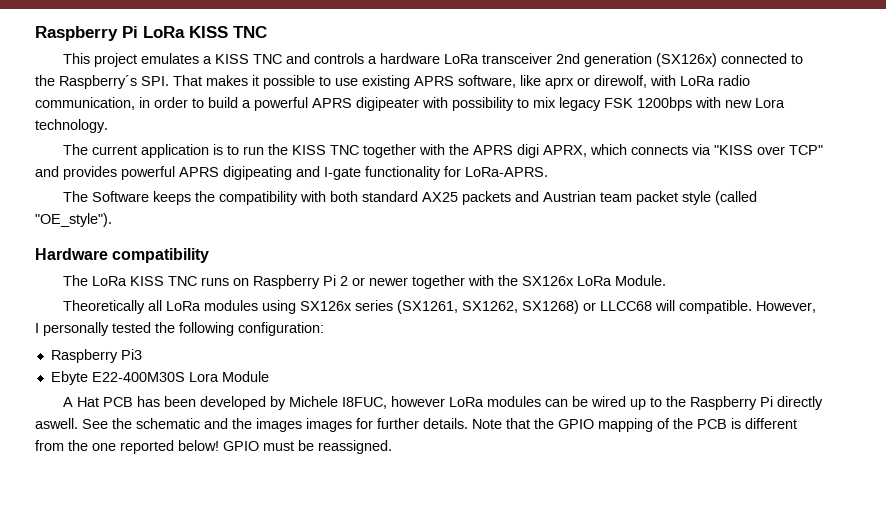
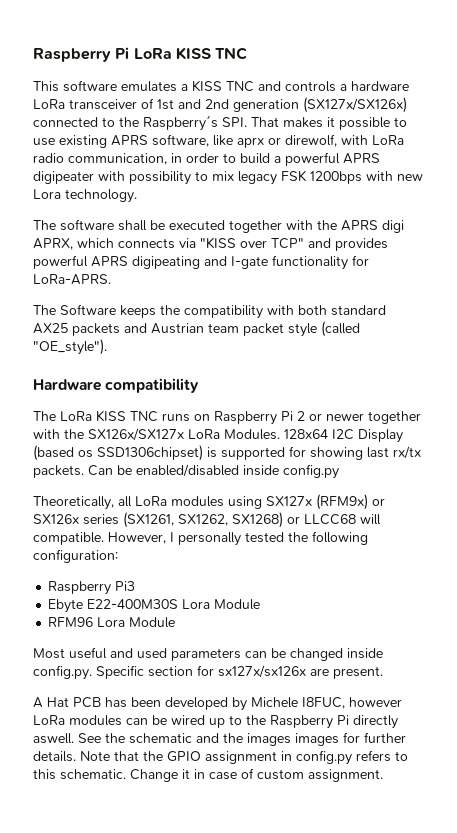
- This project emulates a KISS TNC and controls a hardware LoRa transceiver 2nd generation (SX126x) connected to the Raspberry´s SPI. That makes it possible to use existing APRS software, like aprx or direwolf, with LoRa radio communication, in order to build a powerful APRS digipeater with possibility to mix legacy FSK 1200bps with new Lora technology.
+ This software emulates a KISS TNC and controls a hardware LoRa transceiver of 1st and 2nd generation (SX127x/SX126x) connected to the Raspberry´s SPI. That makes it possible to use existing APRS software, like aprx or direwolf, with LoRa radio communication, in order to build a powerful APRS digipeater with possibility to mix legacy FSK 1200bps with new Lora technology.
- The current application is to run the KISS TNC together with the APRS digi APRX, which connects via "KISS over TCP" and provides powerful APRS digipeating and I-gate functionality for LoRa-APRS.
+ The software shall be executed together with the APRS digi APRX, which connects via "KISS over TCP" and provides powerful APRS digipeating and I-gate functionality for LoRa-APRS.
- The LoRa KISS TNC runs on Raspberry Pi 2 or newer together with the SX126x LoRa Module.
- Theoretically all LoRa modules using SX126x series (SX1261, SX1262, SX1268) or LLCC68 will compatible.
+ The LoRa KISS TNC runs on Raspberry Pi 2 or newer together with the SX126x/SX127x LoRa Modules. 128x64 I2C Display (based os SSD1306chipset) is supported for showing last rx/tx packets. Can be enabled/disabled inside config.py
+ Theoretically, all LoRa modules using SX127x (RFM9x) or SX126x series (SX1261, SX1262, SX1268) or LLCC68 will compatible.
+ RFM96 Lora Module
+ Most useful and used parameters can be changed inside config.py. Specific section for sx127x/sx126x are present.
- Note that the GPIO mapping of the PCB is different from the one reported below! GPIO must be reassigned.
+ Note that the GPIO assignment in config.py refers to this schematic. Change it in case of custom assignment.

